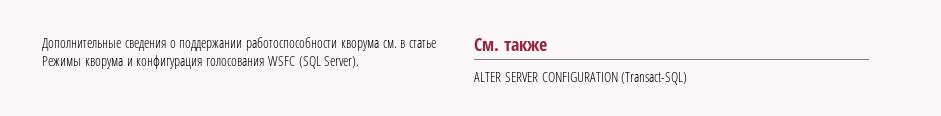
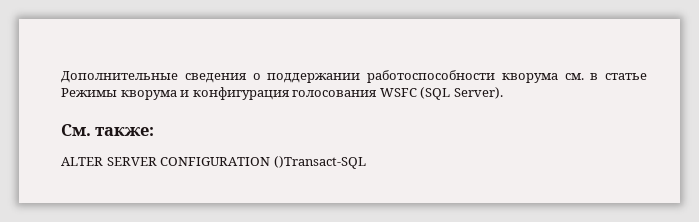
- См. также
+ См. также:
- ALTER SERVER CONFIGURATION (Transact-SQL)
+ ALTER SERVER CONFIGURATION ()Transact-SQL

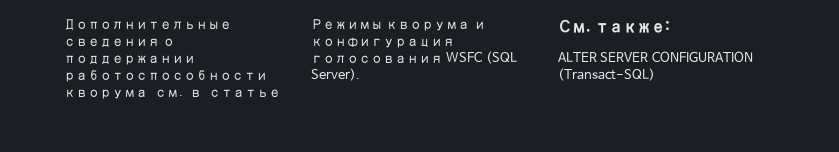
- ALTER SERVER CONFIGURATION ()Transact-SQL
+ ALTER SERVER CONFIGURATION (Transact-SQL)

